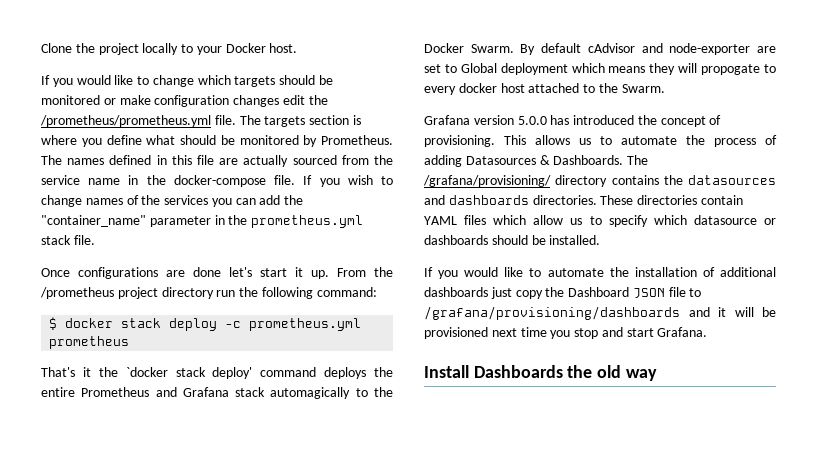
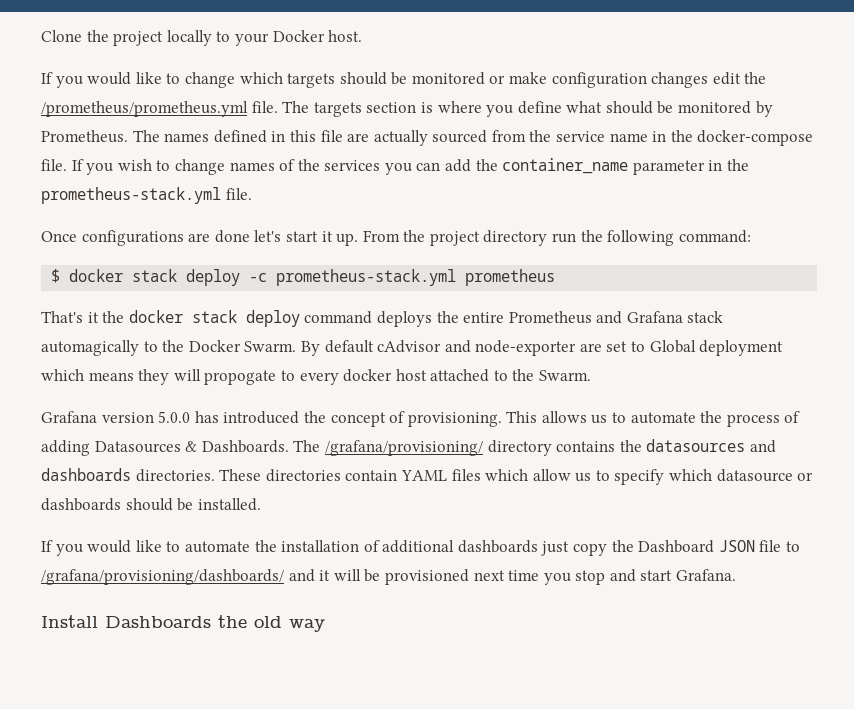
- If you wish to change names of the services you can add the "container_name" parameter in the prometheus.yml stack file.
+ If you wish to change names of the services you can add the container_name parameter in the prometheus-stack.yml file.
- From the /prometheus project directory run the following command:
+ From the project directory run the following command:
- $ docker stack deploy -c prometheus.yml prometheus
+ $ docker stack deploy -c prometheus-stack.yml prometheus
- That's it the `docker stack deploy' command deploys the entire Prometheus and Grafana stack automagically to the Docker Swarm.
+ That's it the docker stack deploy command deploys the entire Prometheus and Grafana stack automagically to the Docker Swarm.
- If you would like to automate the installation of additional dashboards just copy the Dashboard JSON file to /grafana/provisioning/dashboards and it will be provisioned next time you stop and start Grafana.
+ If you would like to automate the installation of additional dashboards just copy the Dashboard JSON file to /grafana/provisioning/dashboards/ and it will be provisioned next time you stop and start Grafana.

